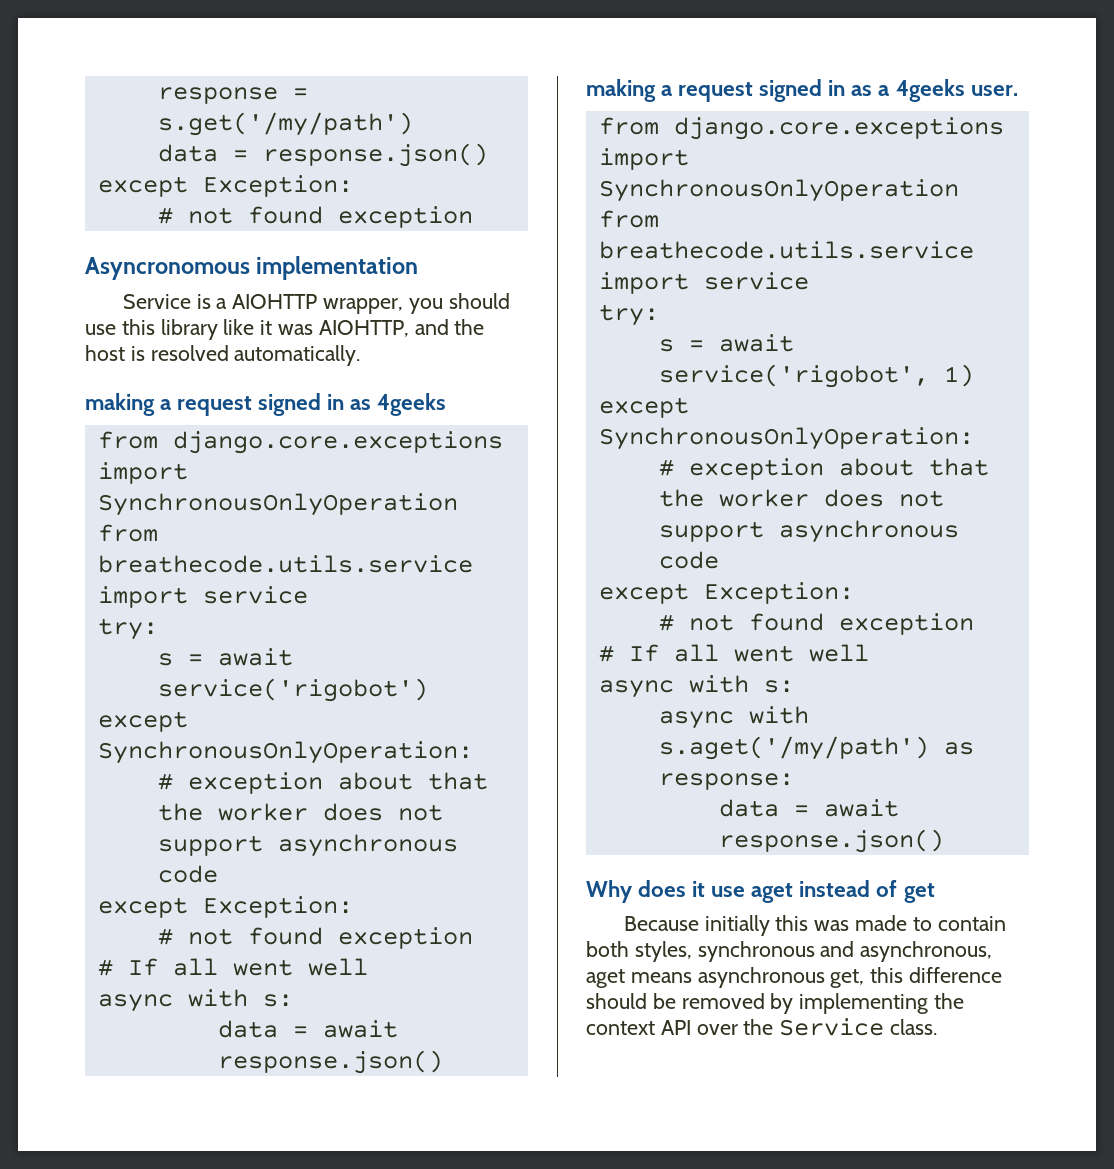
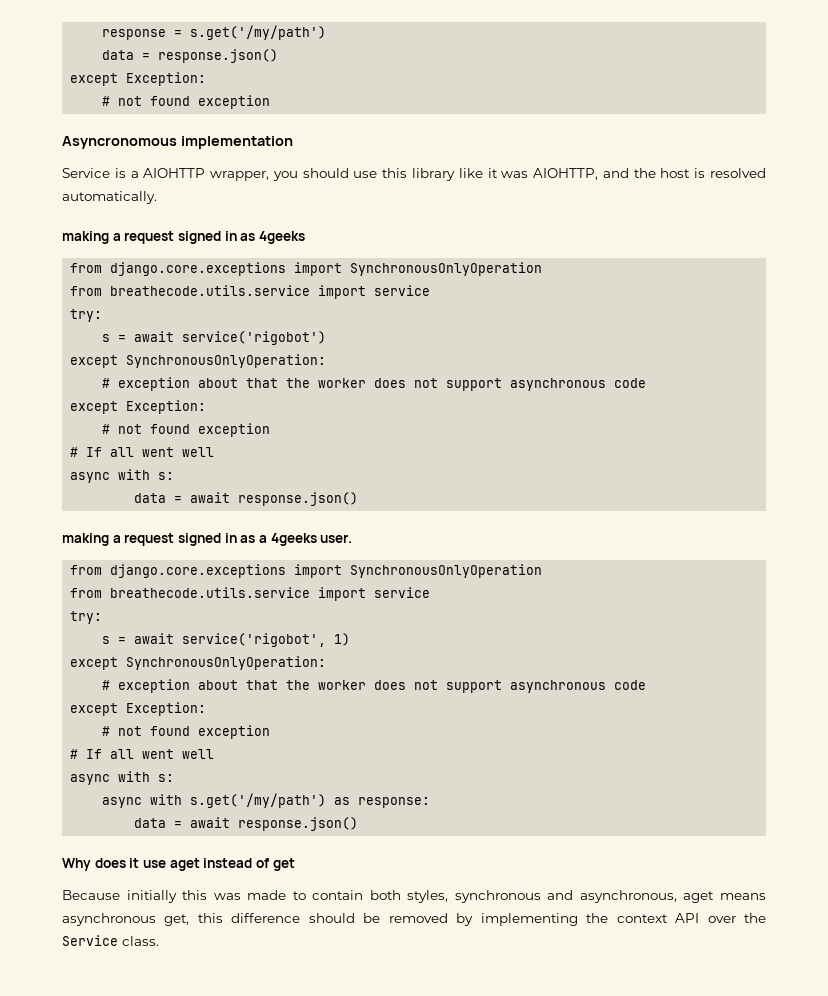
- async with s.aget('/my/path') as response:
+ async with s.get('/my/path') as response:

